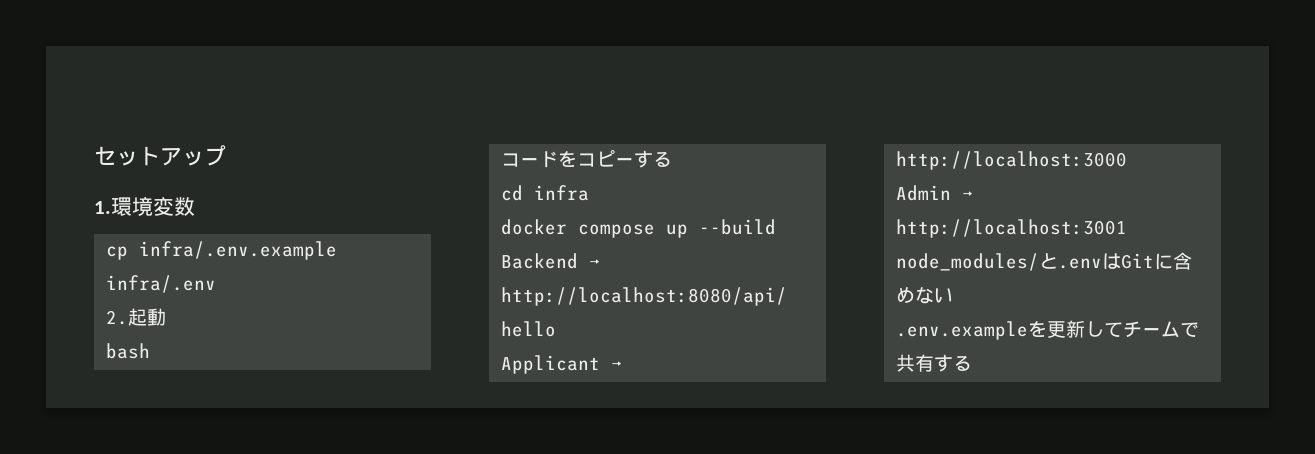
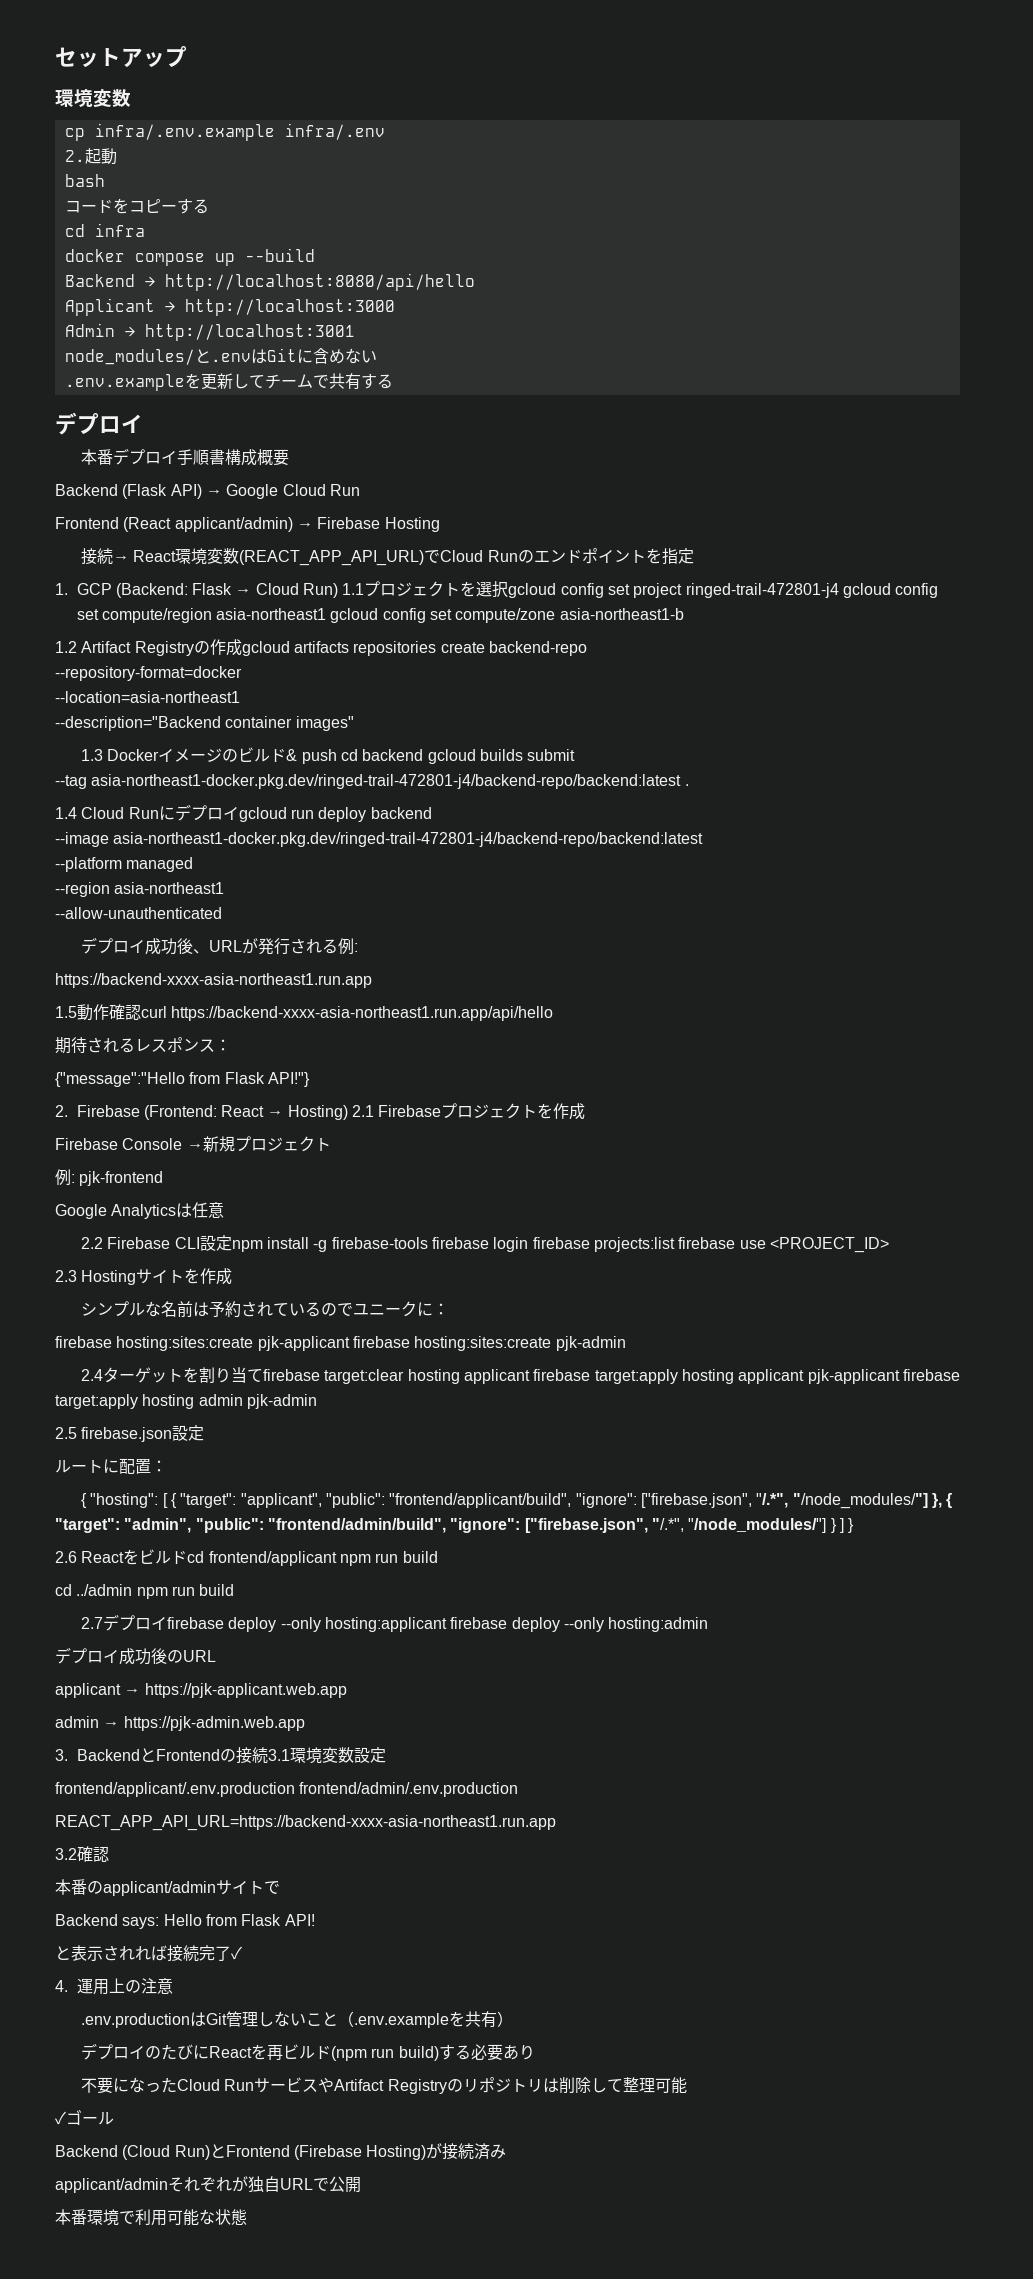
  セットアップ
- 1.環境変数
+ 環境変数
  .env.exampleを更新してチームで共有する
+ デプロイ
+ 本番デプロイ手順書構成概要
+ Backend (Flask API) → Google Cloud Run
+ Frontend (React applicant/admin) → Firebase Hosting
+ 接続→ React環境変数(REACT_APP_API_URL)でCloud Runのエンドポイントを指定
+ 1. GCP (Backend: Flask → Cloud Run) 1.1プロジェクトを選択gcloud config set project ringed-trail-472801-j4 gcloud config set compute/region asia-northeast1 gcloud config set compute/zone asia-northeast1-b
+ 1.2 Artifact Registryの作成gcloud artifacts repositories create backend-repo
+ --repository-format=docker
+ --location=asia-northeast1
+ --description="Backend container images"
+ 1.3 Dockerイメージのビルド& push cd backend gcloud builds submit
+ --tag asia-northeast1-docker.pkg.dev/ringed-trail-472801-j4/backend-repo/backend:latest .
+ 1.4 Cloud Runにデプロイgcloud run deploy backend
+ --image asia-northeast1-docker.pkg.dev/ringed-trail-472801-j4/backend-repo/backend:latest
+ --platform managed
+ --region asia-northeast1
+ --allow-unauthenticated
+ デプロイ成功後、URLが発行される例:
+ https://backend-xxxx-asia-northeast1.run.app
+ 1.5動作確認curl https://backend-xxxx-asia-northeast1.run.app/api/hello
+ 期待されるレスポンス：
+ {"message":"Hello from Flask API!"}
+ 2. Firebase (Frontend: React → Hosting) 2.1 Firebaseプロジェクトを作成
+ Firebase Console →新規プロジェクト
+ 例: pjk-frontend
+ Google Analyticsは任意
+ 2.2 Firebase CLI設定npm install -g firebase-tools firebase login firebase projects:list firebase use <PROJECT_ID>
+ 2.3 Hostingサイトを作成
+ シンプルな名前は予約されているのでユニークに：
+ firebase hosting:sites:create pjk-applicant firebase hosting:sites:create pjk-admin
+ 2.4ターゲットを割り当てfirebase target:clear hosting applicant firebase target:apply hosting applicant pjk-applicant firebase target:apply hosting admin pjk-admin
+ 2.5 firebase.json設定
+ ルートに配置：
+ { "hosting": [ { "target": "applicant", "public": "frontend/applicant/build", "ignore": ["firebase.json", "/.*", "/node_modules/"] }, { "target": "admin", "public": "frontend/admin/build", "ignore": ["firebase.json", "/.*", "/node_modules/"] } ] }
+ 2.6 Reactをビルドcd frontend/applicant npm run build
+ cd ../admin npm run build
+ 2.7デプロイfirebase deploy --only hosting:applicant firebase deploy --only hosting:admin
+ デプロイ成功後のURL
+ applicant → https://pjk-applicant.web.app
+ admin → https://pjk-admin.web.app
+ 3. BackendとFrontendの接続3.1環境変数設定
+ frontend/applicant/.env.production frontend/admin/.env.production
+ REACT_APP_API_URL=https://backend-xxxx-asia-northeast1.run.app
+ 3.2確認
+ 本番のapplicant/adminサイトで
+ Backend says: Hello from Flask API!
+ と表示されれば接続完了✓
+ 4.運用上の注意
+ .env.productionはGit管理しないこと（.env.exampleを共有）
+ デプロイのたびにReactを再ビルド(npm run build)する必要あり
+ 不要になったCloud RunサービスやArtifact Registryのリポジトリは削除して整理可能
+ ✓ゴール
+ Backend (Cloud Run)とFrontend (Firebase Hosting)が接続済み
+ applicant/adminそれぞれが独自URLで公開
+ 本番環境で利用可能な状態

